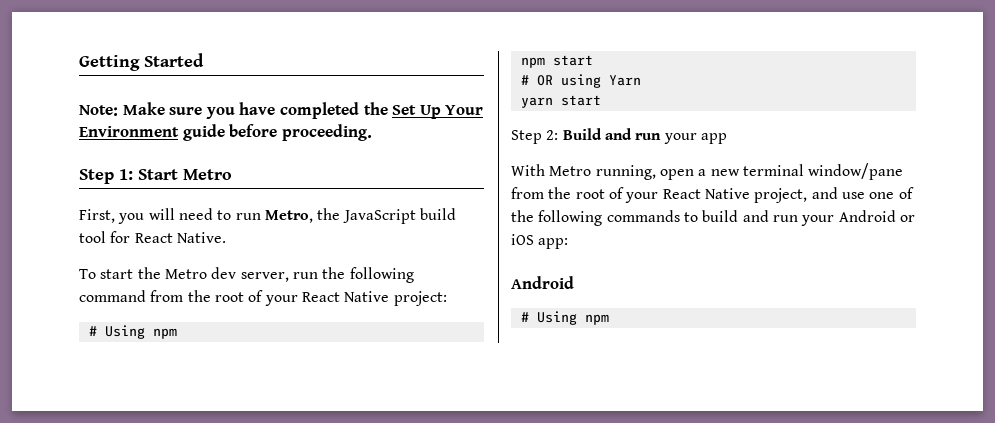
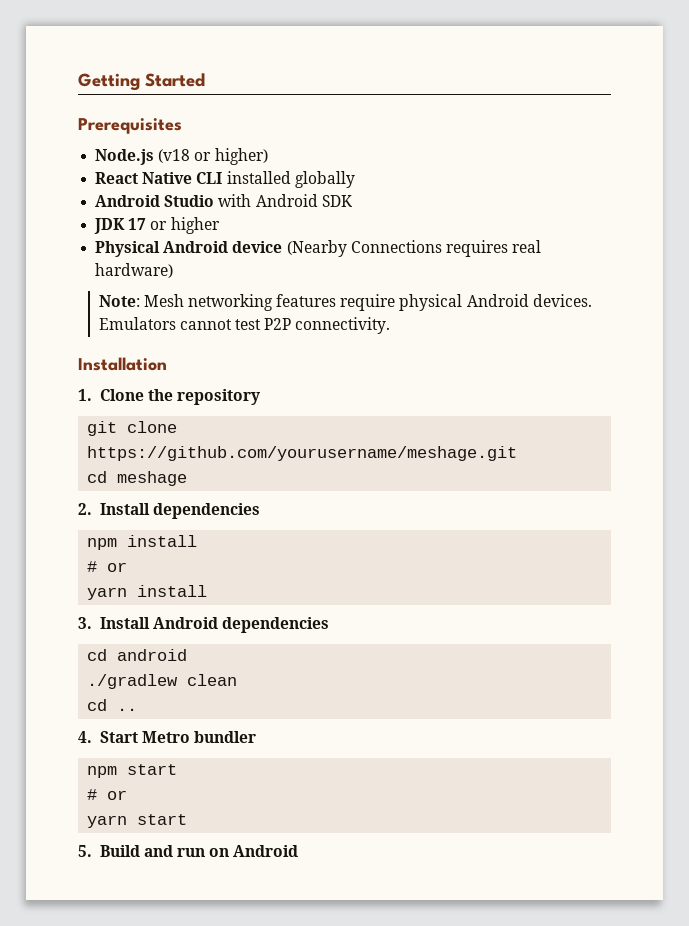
- Note: Make sure you have completed the Set Up Your Environment guide before proceeding.
- Step 1: Start Metro
- First, you will need to run Metro, the JavaScript build tool for React Native.
- To start the Metro dev server, run the following command from the root of your React Native project:
- # Using npm
+ Prerequisites
+ Node.js (v18 or higher)
+ React Native CLI installed globally
+ Android Studio with Android SDK
+ JDK 17 or higher
+ Physical Android device (Nearby Connections requires real hardware)
+ Note: Mesh networking features require physical Android devices. Emulators cannot test P2P connectivity.
+ Installation
+ 1. Clone the repository
+ git clone https://github.com/yourusername/meshage.git
+ cd meshage
+ 2. Install dependencies
+ npm install
+ # or
+ yarn install
+ 3. Install Android dependencies
+ cd android
+ ./gradlew clean
+ cd ..
+ 4. Start Metro bundler
  npm start
- # OR using Yarn
+ # or
- Step 2: Build and run your app
- With Metro running, open a new terminal window/pane from the root of your React Native project, and use one of the following commands to build and run your Android or iOS app:
- Android
- # Using npm
+ 5. Build and run on Android

